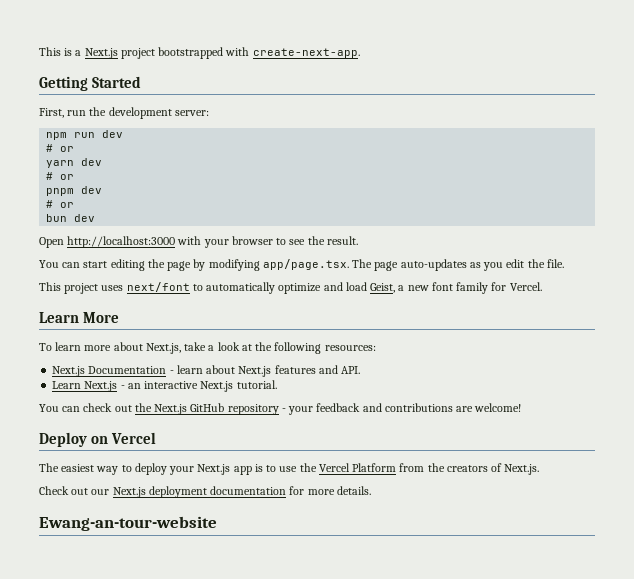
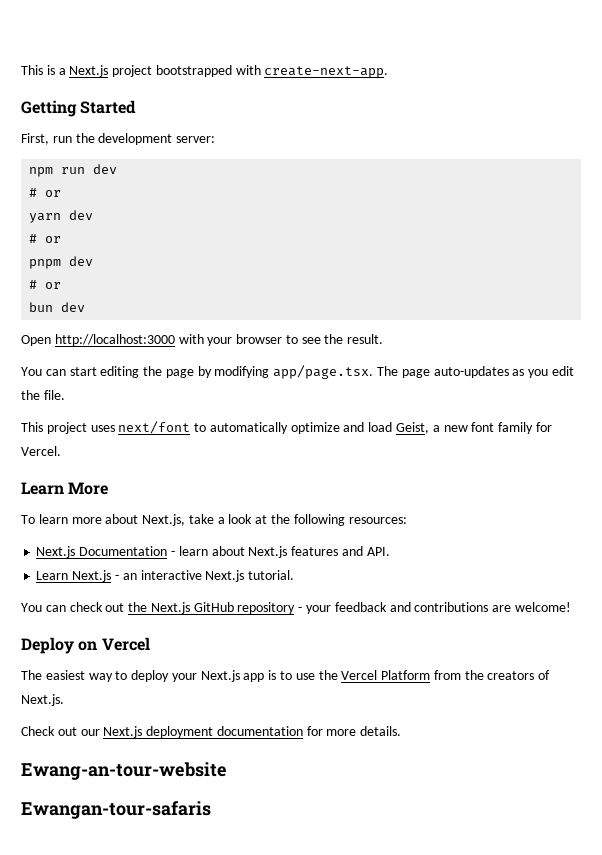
+ Ewangan-tour-safaris

